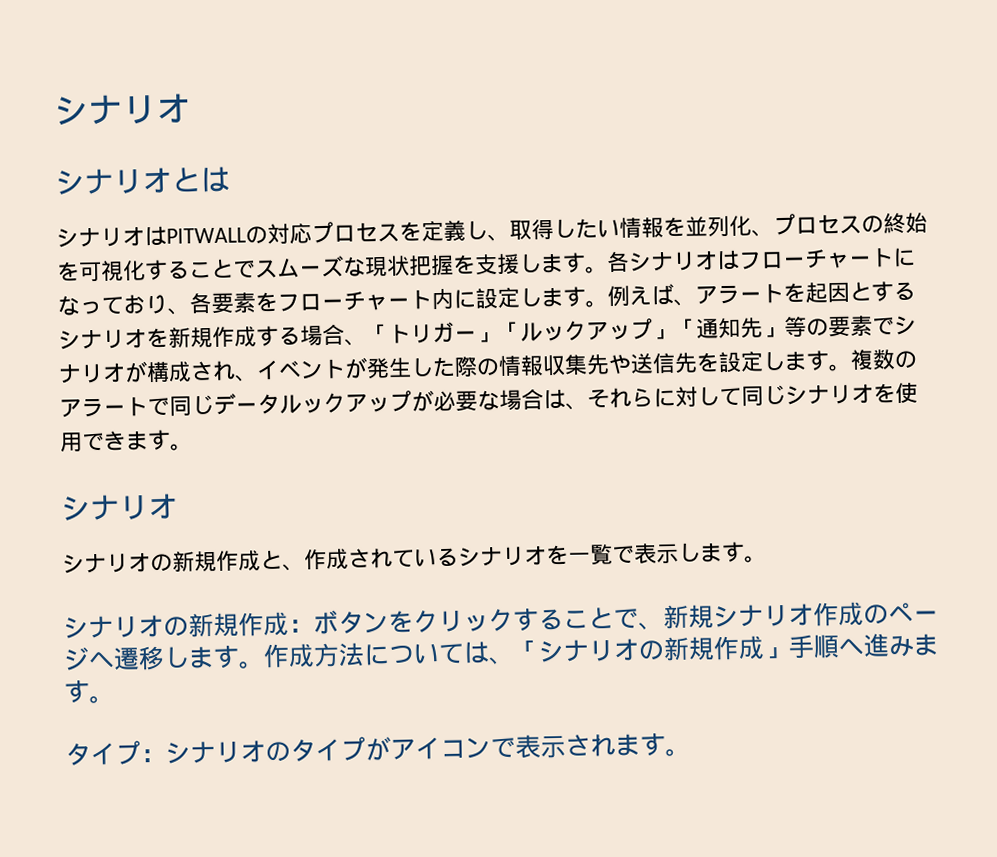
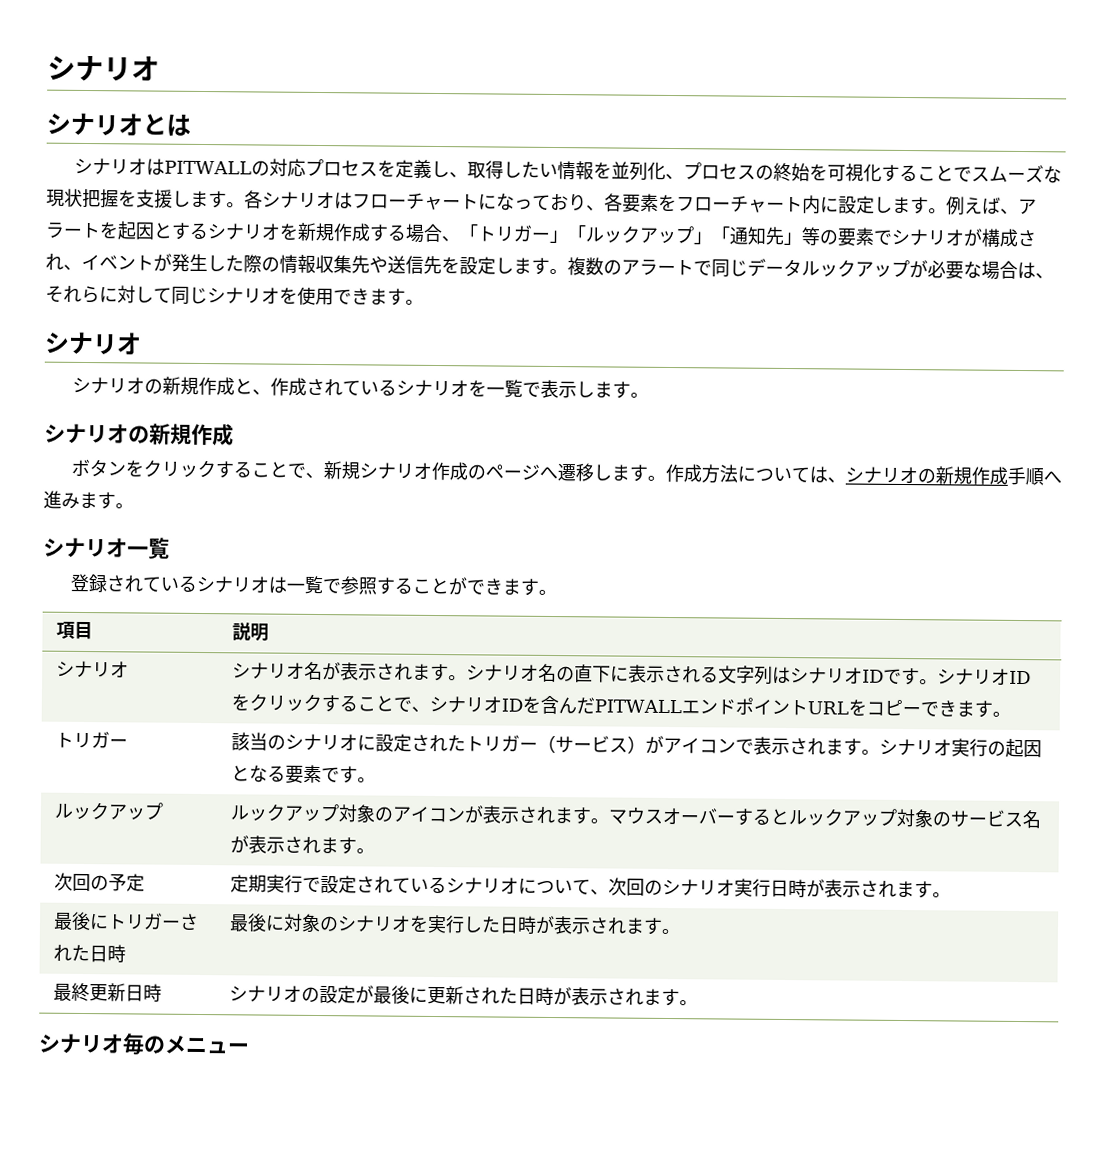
  シナリオの新規作成と、作成されているシナリオを一覧で表示します。
- シナリオの新規作成：ボタンをクリックすることで、新規シナリオ作成のページへ遷移します。
+ シナリオの新規作成
+ ボタンをクリックすることで、新規シナリオ作成のページへ遷移します。
- 作成方法については、「シナリオの新規作成」手順へ進みます。
+ 作成方法については、シナリオの新規作成手順へ進みます。
- タイプ：シナリオのタイプがアイコンで表示されます。
+ シナリオ一覧
+ 登録されているシナリオは一覧で参照することができます。
+ 項目 | 説明
+ シナリオ | シナリオ名が表示されます。シナリオ名の直下に表示される文字列はシナリオIDです。シナリオIDをクリックすることで、シナリオIDを含んだPITWALLエンドポイントURLをコピーできます。
+ トリガー | 該当のシナリオに設定されたトリガー（サービス）がアイコンで表示されます。シナリオ実行の起因となる要素です。
+ ルックアップ | ルックアップ対象のアイコンが表示されます。マウスオーバーするとルックアップ対象のサービス名が表示されます。
+ 次回の予定 | 定期実行で設定されているシナリオについて、次回のシナリオ実行日時が表示されます。
+ 最後にトリガーされた日時 | 最後に対象のシナリオを実行した日時が表示されます。
+ 最終更新日時 | シナリオの設定が最後に更新された日時が表示されます。
+ シナリオ毎のメニュー

